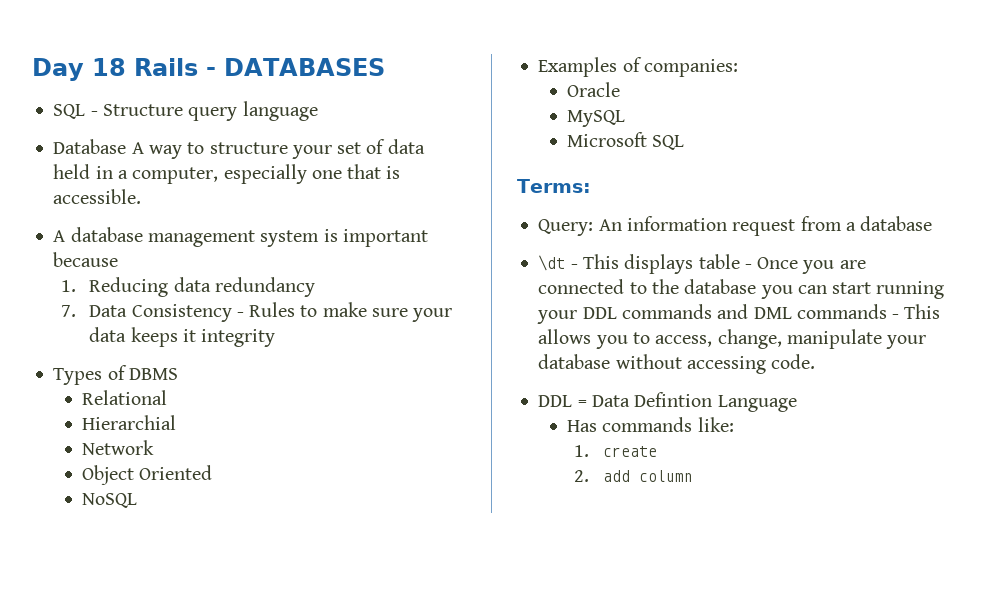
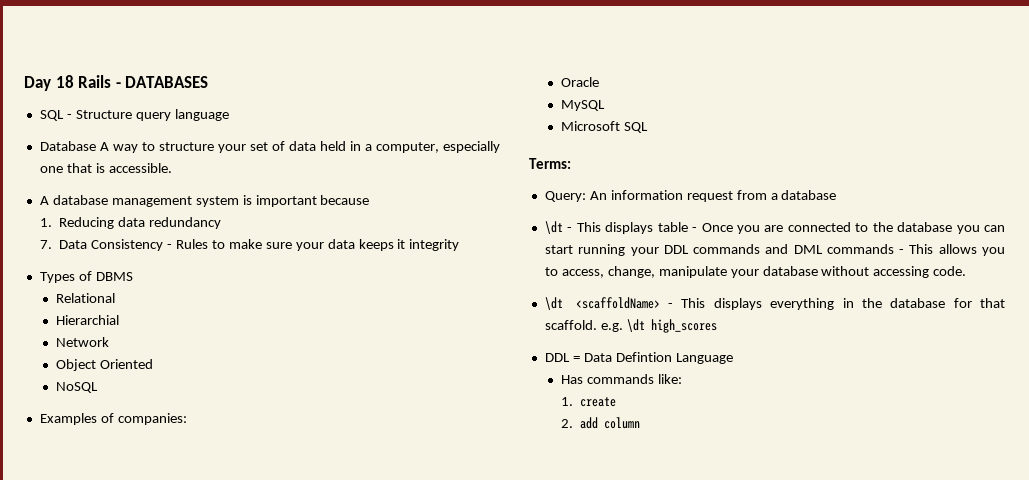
+ \dt <scaffoldName> - This displays everything in the database for that scaffold. e.g. \dt high_scores

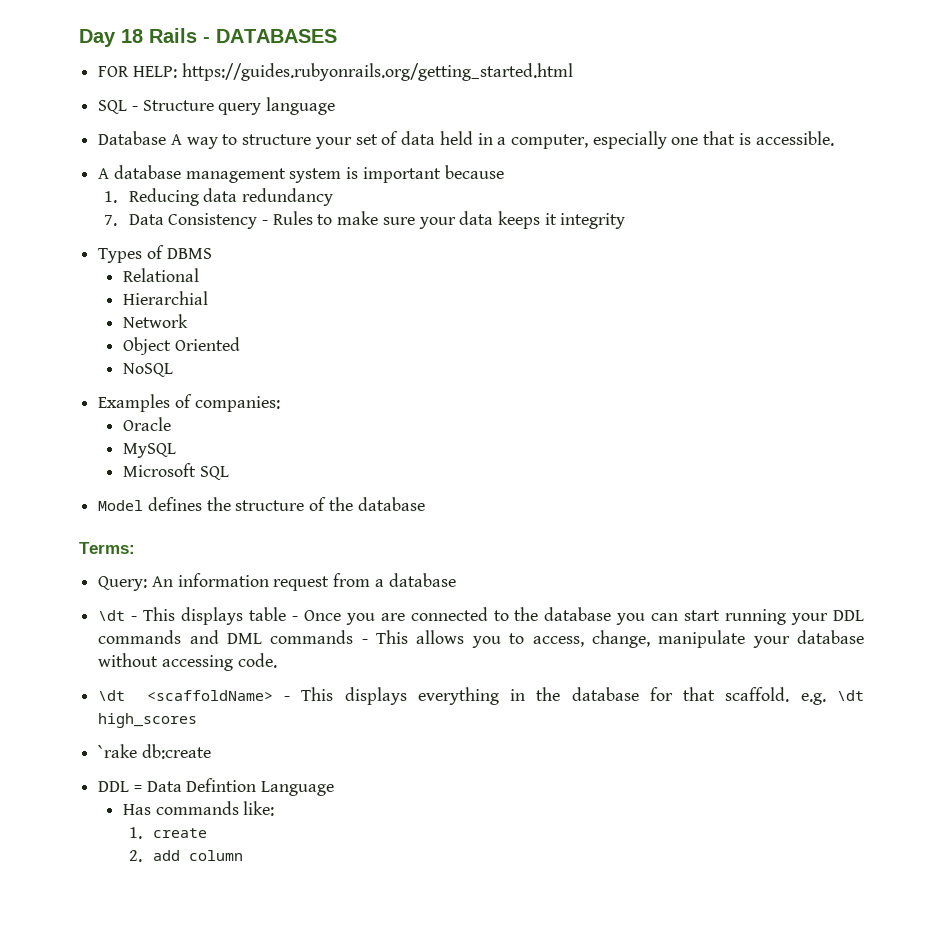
+ FOR HELP: https://guides.rubyonrails.org/getting_started.html
+ Model defines the structure of the database
+ `rake db:create

